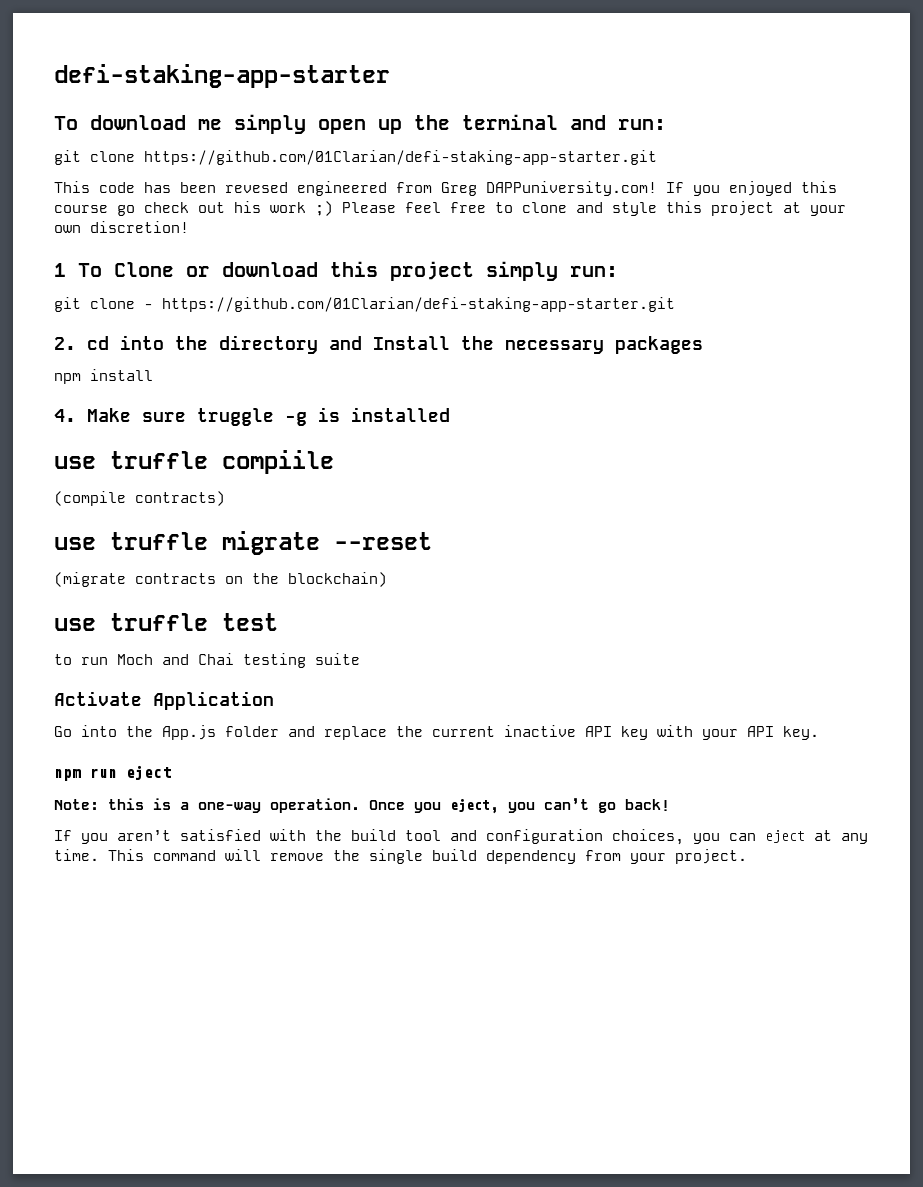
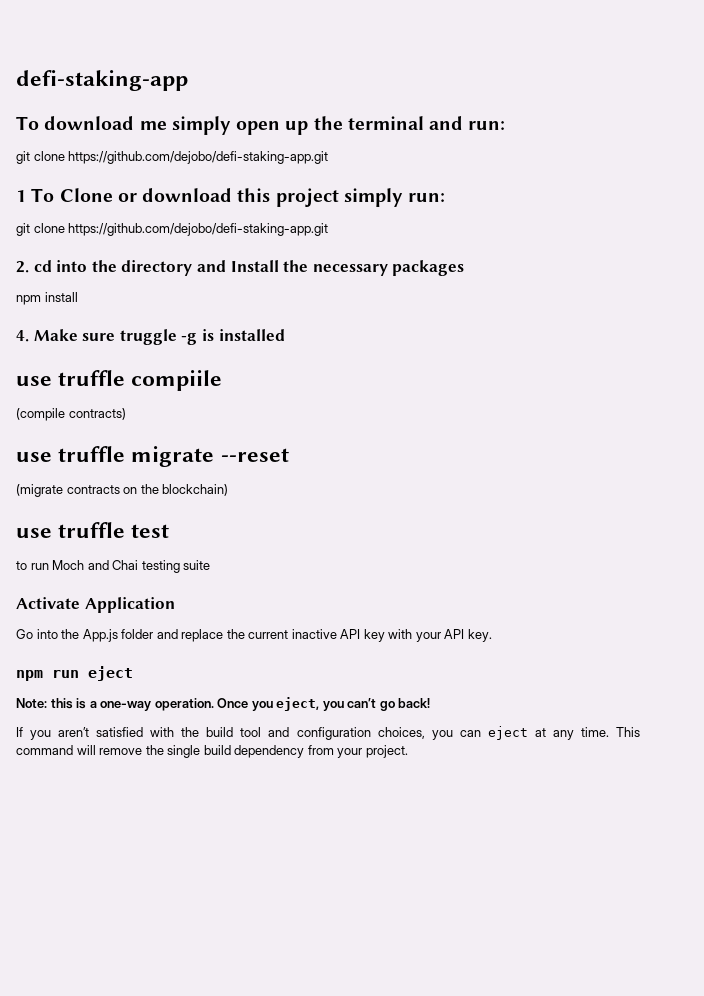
- defi-staking-app-starter
+ defi-staking-app
  To download me simply open up the terminal and run:
- git clone https://github.com/01Clarian/defi-staking-app-starter.git
- This code has been revesed engineered from Greg DAPPuniversity.com! If you enjoyed this course go check out his work ;) Please feel free to clone and style this project at your own discretion!
+ git clone https://github.com/dejobo/defi-staking-app.git
  1 To Clone or download this project simply run:
- git clone - https://github.com/01Clarian/defi-staking-app-starter.git
+ git clone https://github.com/dejobo/defi-staking-app.git

